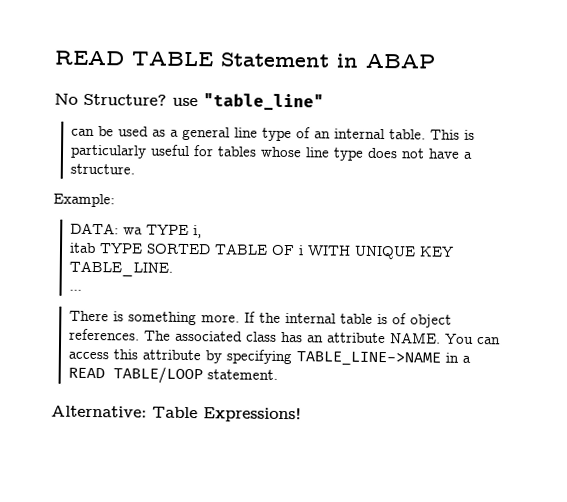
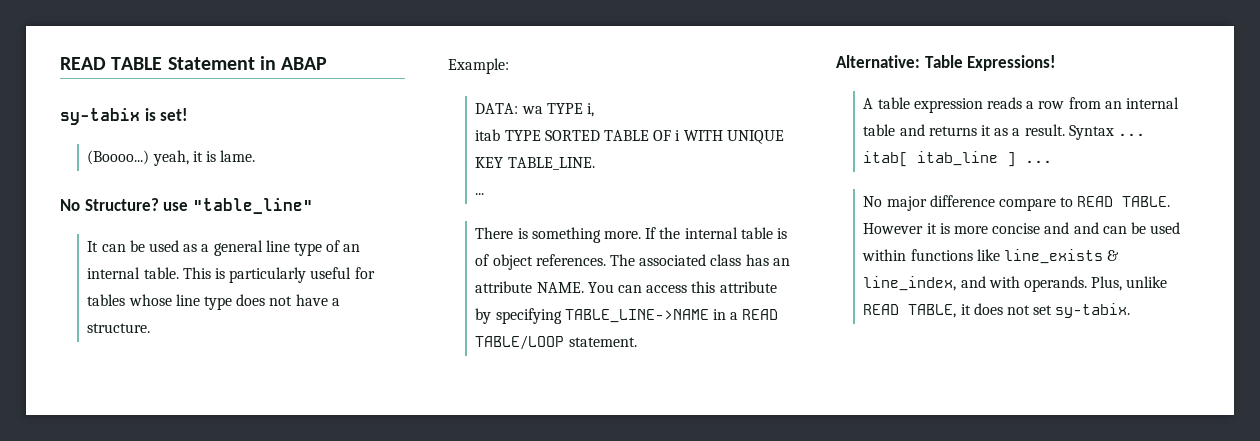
+ sy-tabix is set!
+ (Boooo...) yeah, it is lame.
- can be used as a general line type of an internal table.
+ It can be used as a general line type of an internal table.
+ A table expression reads a row from an internal table and returns it as a result. Syntax ... itab[ itab_line ] ...
+ No major difference compare to READ TABLE. However it is more concise and and can be used within functions like line_exists & line_index, and with operands. Plus, unlike READ TABLE, it does not set sy-tabix.

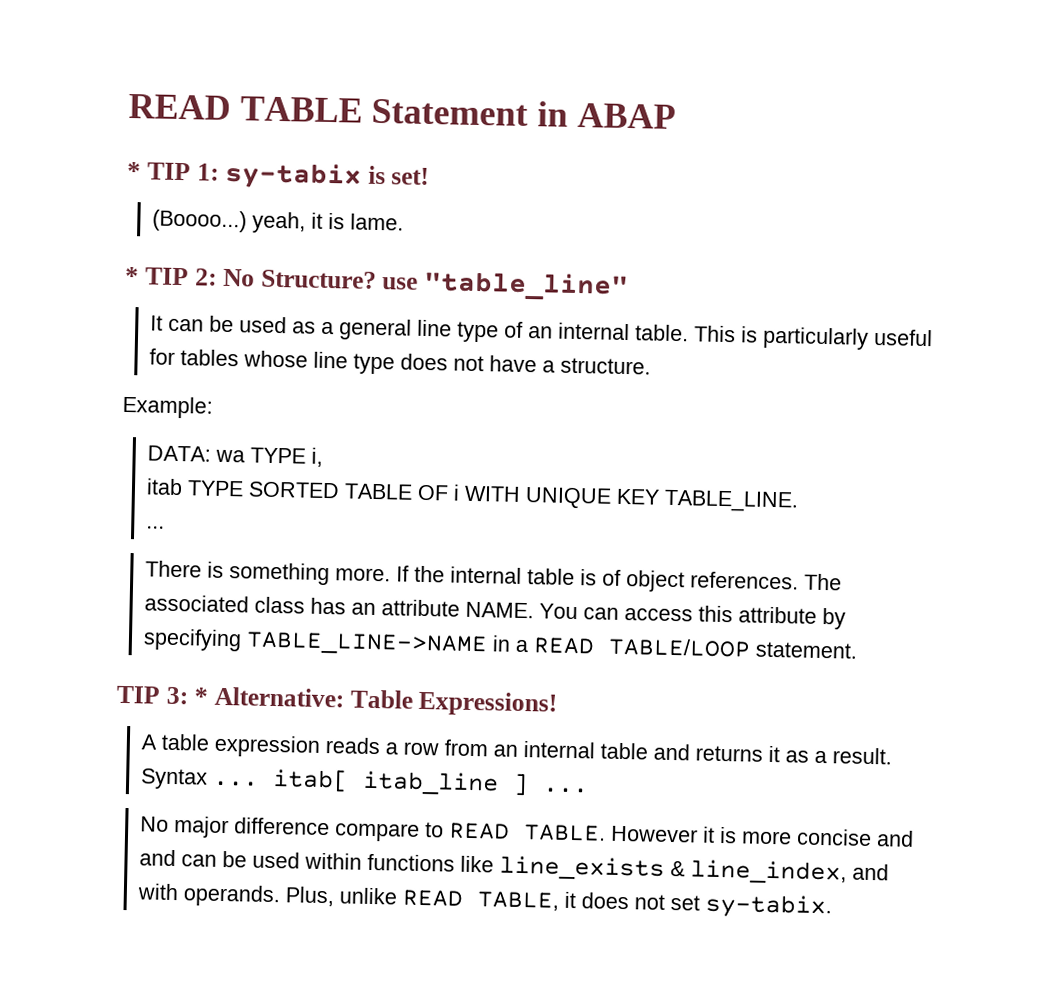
- sy-tabix is set!
+ * TIP 1: sy-tabix is set!
- No Structure? use "table_line"
+ * TIP 2: No Structure? use "table_line"
- Alternative: Table Expressions!
+ TIP 3: * Alternative: Table Expressions!

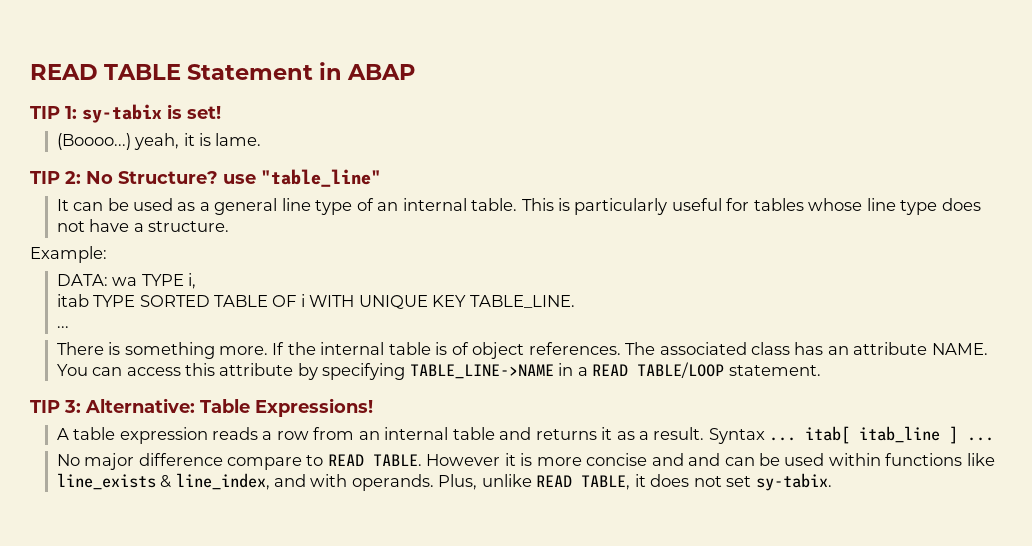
- * TIP 1: sy-tabix is set!
+ TIP 1: sy-tabix is set!
- * TIP 2: No Structure? use "table_line"
+ TIP 2: No Structure? use "table_line"
- TIP 3: * Alternative: Table Expressions!
+ TIP 3: Alternative: Table Expressions!

